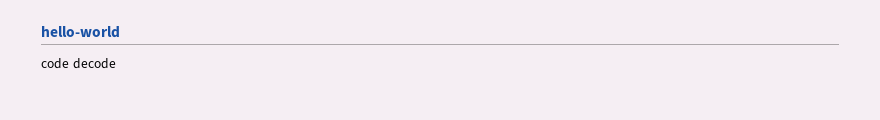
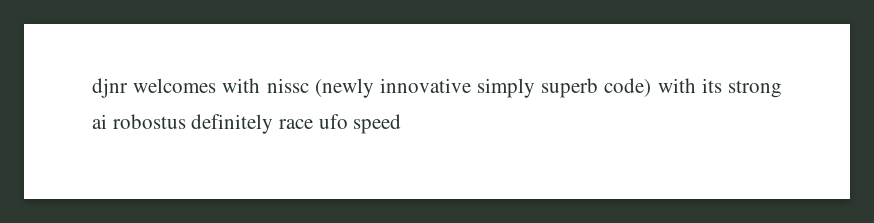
- hello-world
- code decode
+ djnr welcomes with nissc (newly innovative simply superb code) with its strong ai robostus definitely race ufo speed

